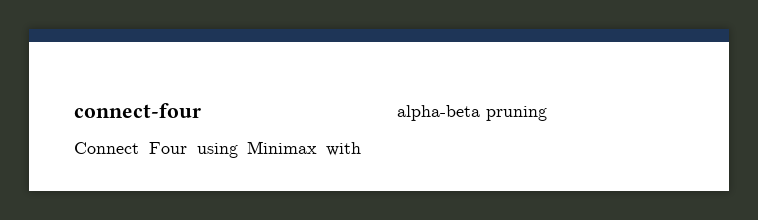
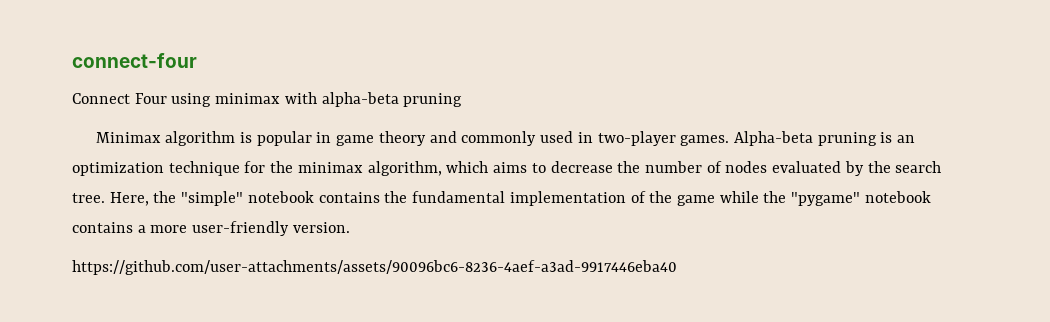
- Connect Four using Minimax with alpha-beta pruning
+ Connect Four using minimax with alpha-beta pruning
+ Minimax algorithm is popular in game theory and commonly used in two-player games. Alpha-beta pruning is an optimization technique for the minimax algorithm, which aims to decrease the number of nodes evaluated by the search tree. Here, the "simple" notebook contains the fundamental implementation of the game while the "pygame" notebook contains a more user-friendly version.
+ https://github.com/user-attachments/assets/90096bc6-8236-4aef-a3ad-9917446eba40

